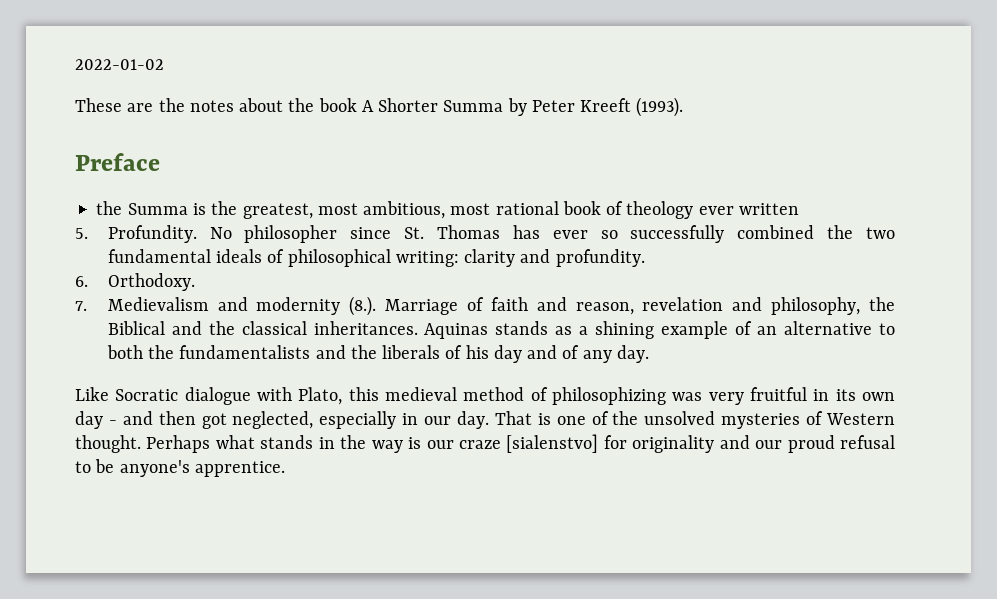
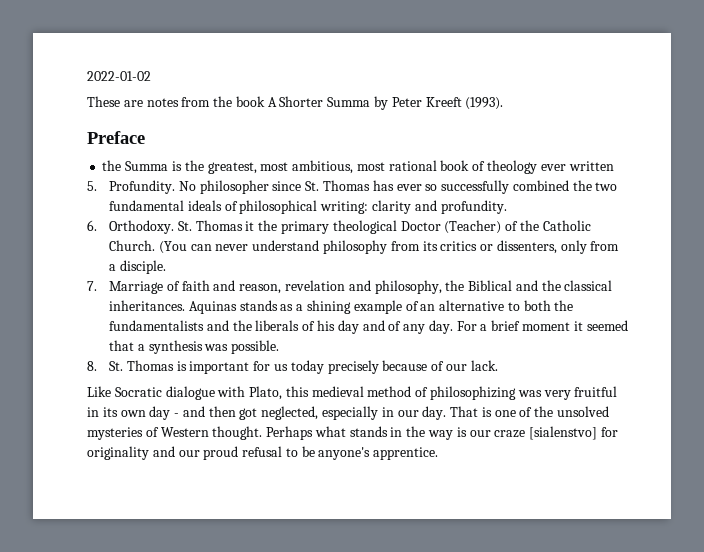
- These are the notes about the book A Shorter Summa by Peter Kreeft (1993).
+ These are notes from the book A Shorter Summa by Peter Kreeft (1993).
- 6. Orthodoxy.
- 7. Medievalism and modernity (8.). Marriage of faith and reason, revelation and philosophy, the Biblical and the classical inheritances.
+ 6. Orthodoxy. St. Thomas it the primary theological Doctor (Teacher) of the Catholic Church. (You can never understand philosophy from its critics or dissenters, only from a disciple.
+ 7. Marriage of faith and reason, revelation and philosophy, the Biblical and the classical inheritances.
+ For a brief moment it seemed that a synthesis was possible.
+ 8. St. Thomas is important for us today precisely because of our lack.

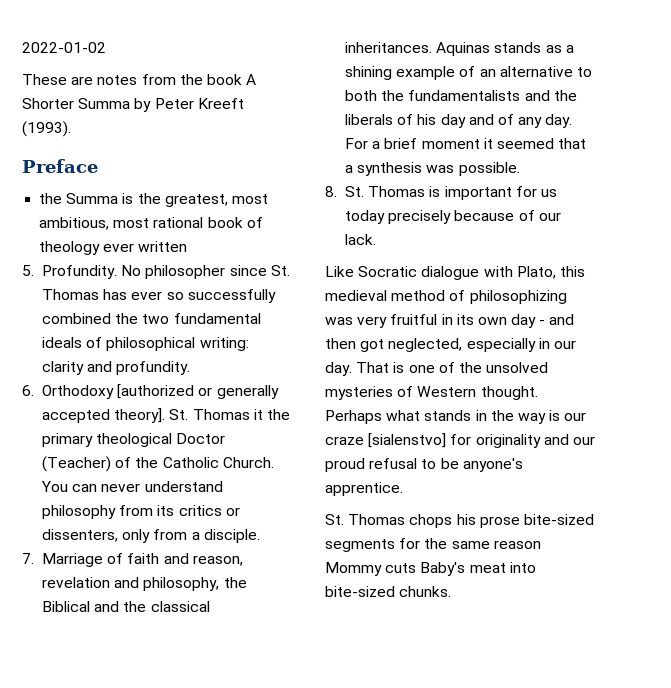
- 6. Orthodoxy.
+ 6. Orthodoxy [authorized or generally accepted theory].
- (You can never understand philosophy from its critics or dissenters, only from a disciple.
+ You can never understand philosophy from its critics or dissenters, only from a disciple.
+ St. Thomas chops his prose bite-sized segments for the same reason Mommy cuts Baby's meat into bite-sized chunks.

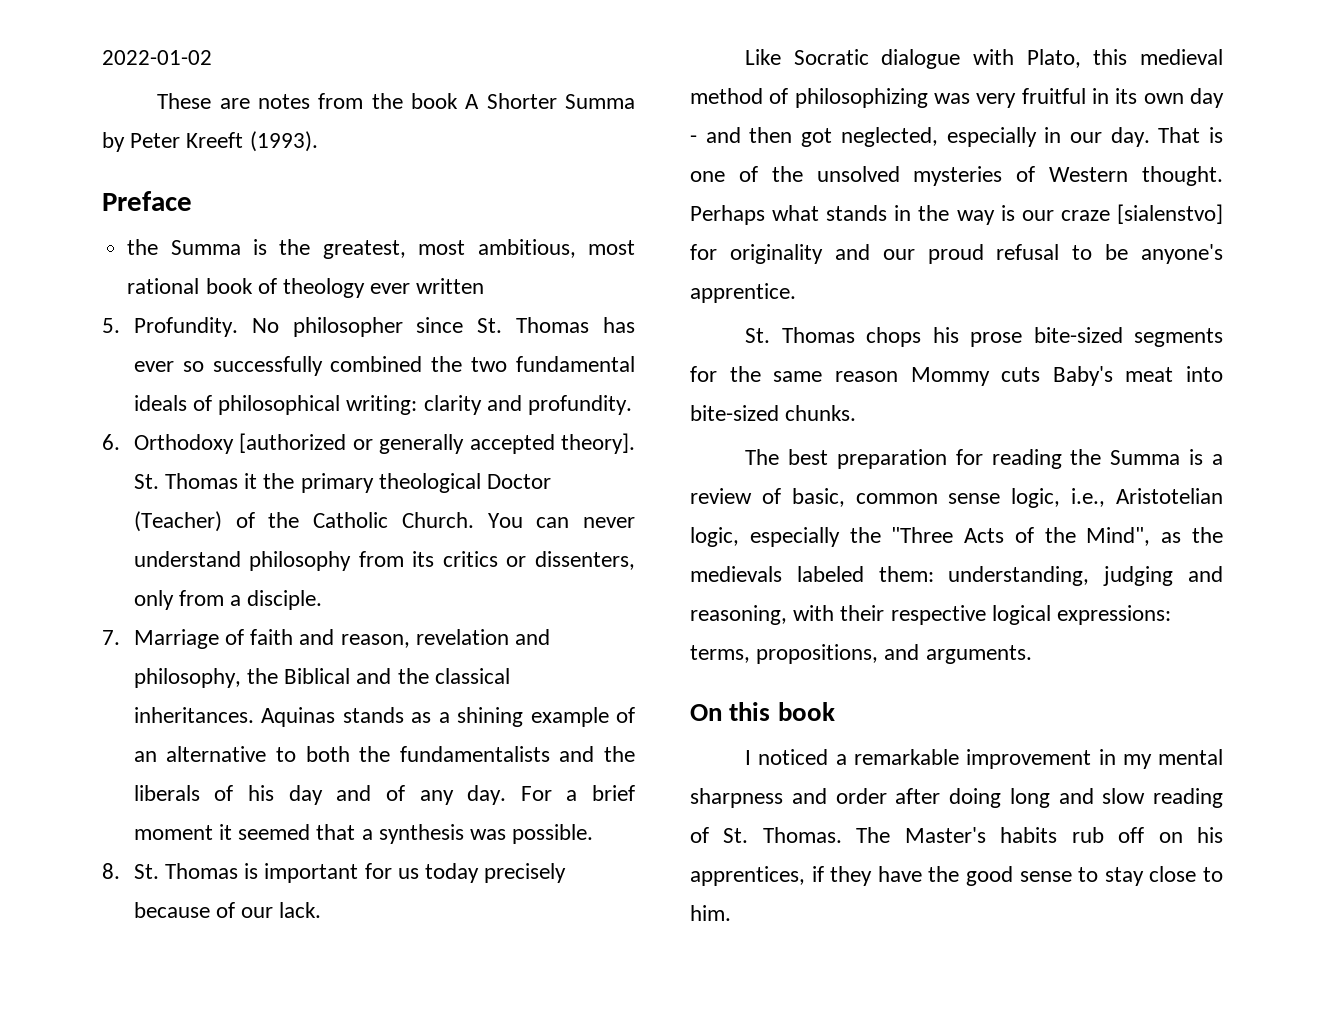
+ The best preparation for reading the Summa is a review of basic, common sense logic, i.e., Aristotelian logic, especially the "Three Acts of the Mind", as the medievals labeled them: understanding, judging and reasoning, with their respective logical expressions: terms, propositions, and arguments.
+ On this book
+ I noticed a remarkable improvement in my mental sharpness and order after doing long and slow reading of St. Thomas. The Master's habits rub off on his apprentices, if they have the good sense to stay close to him.

